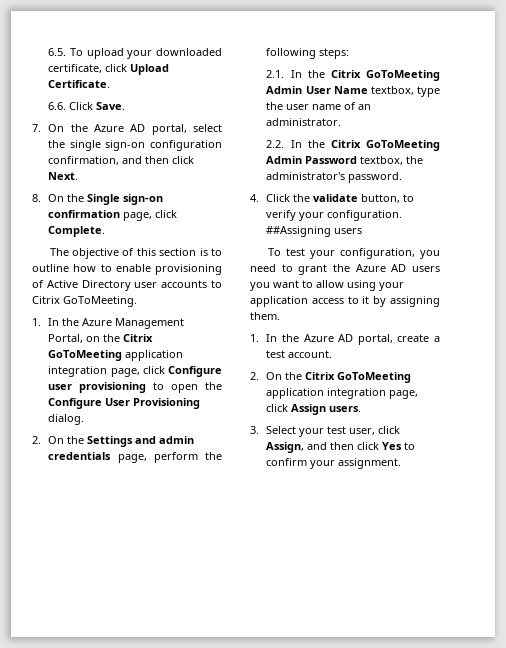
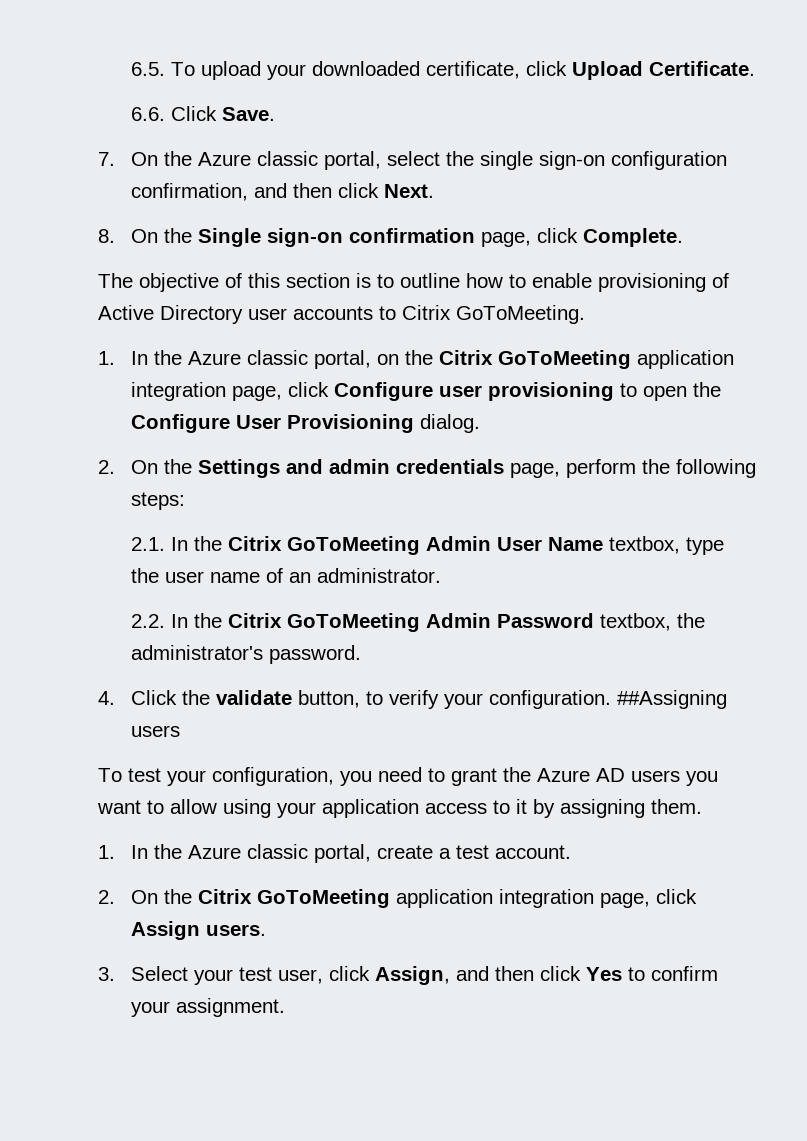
- 7. On the Azure AD portal, select the single sign-on configuration confirmation, and then click Next.
+ 7. On the Azure classic portal, select the single sign-on configuration confirmation, and then click Next.
- 1. In the Azure Management Portal, on the Citrix GoToMeeting application integration page, click Configure user provisioning to open the Configure User Provisioning dialog.
+ 1. In the Azure classic portal, on the Citrix GoToMeeting application integration page, click Configure user provisioning to open the Configure User Provisioning dialog.
- 1. In the Azure AD portal, create a test account.
+ 1. In the Azure classic portal, create a test account.

